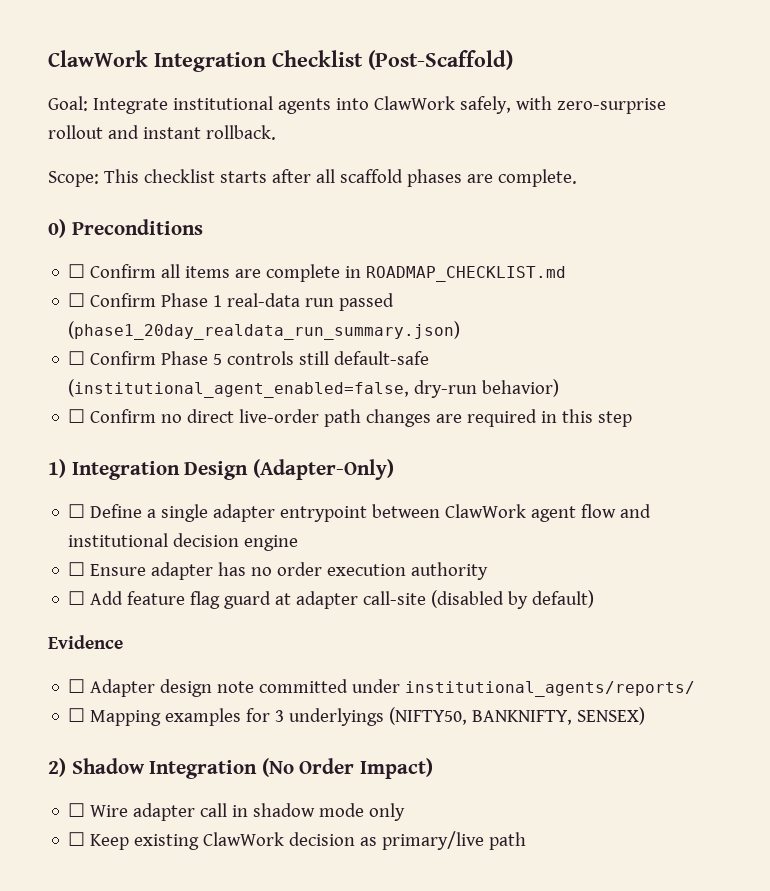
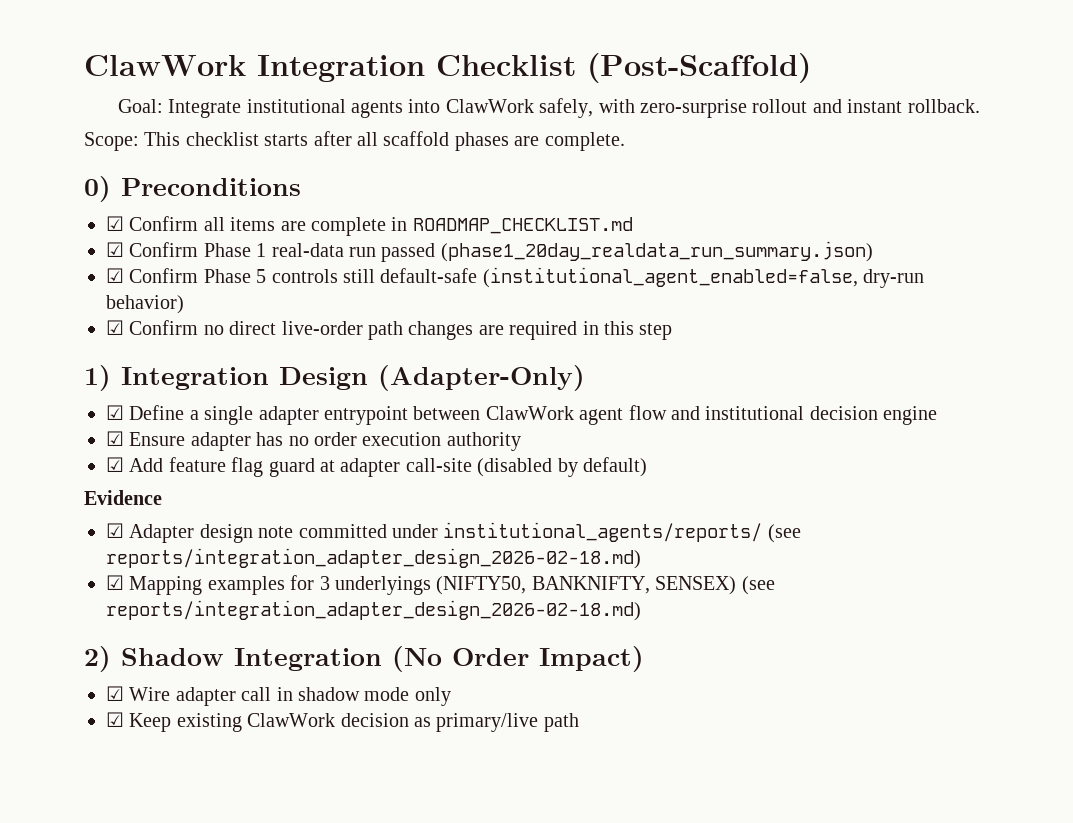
- ☐ Confirm all items are complete in ROADMAP_CHECKLIST.md
+ ☑ Confirm all items are complete in ROADMAP_CHECKLIST.md
- ☐ Confirm Phase 1 real-data run passed (phase1_20day_realdata_run_summary.json)
+ ☑ Confirm Phase 1 real-data run passed (phase1_20day_realdata_run_summary.json)
- ☐ Confirm Phase 5 controls still default-safe (institutional_agent_enabled=false, dry-run behavior)
+ ☑ Confirm Phase 5 controls still default-safe (institutional_agent_enabled=false, dry-run behavior)
- ☐ Confirm no direct live-order path changes are required in this step
+ ☑ Confirm no direct live-order path changes are required in this step
- ☐ Define a single adapter entrypoint between ClawWork agent flow and institutional decision engine
+ ☑ Define a single adapter entrypoint between ClawWork agent flow and institutional decision engine
- ☐ Ensure adapter has no order execution authority
+ ☑ Ensure adapter has no order execution authority
- ☐ Add feature flag guard at adapter call-site (disabled by default)
+ ☑ Add feature flag guard at adapter call-site (disabled by default)
- ☐ Adapter design note committed under institutional_agents/reports/
- ☐ Mapping examples for 3 underlyings (NIFTY50, BANKNIFTY, SENSEX)
+ ☑ Adapter design note committed under institutional_agents/reports/ (see reports/integration_adapter_design_2026-02-18.md)
+ ☑ Mapping examples for 3 underlyings (NIFTY50, BANKNIFTY, SENSEX) (see reports/integration_adapter_design_2026-02-18.md)
- ☐ Wire adapter call in shadow mode only
+ ☑ Wire adapter call in shadow mode only
- ☐ Keep existing ClawWork decision as primary/live path
+ ☑ Keep existing ClawWork decision as primary/live path

